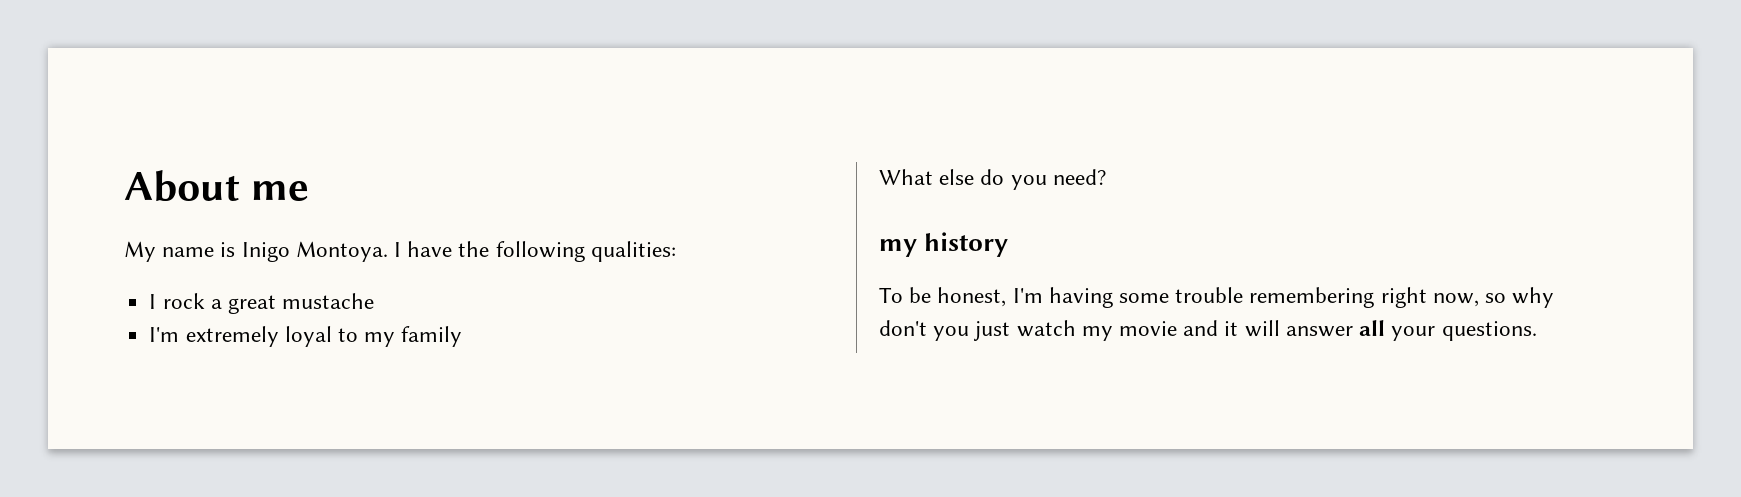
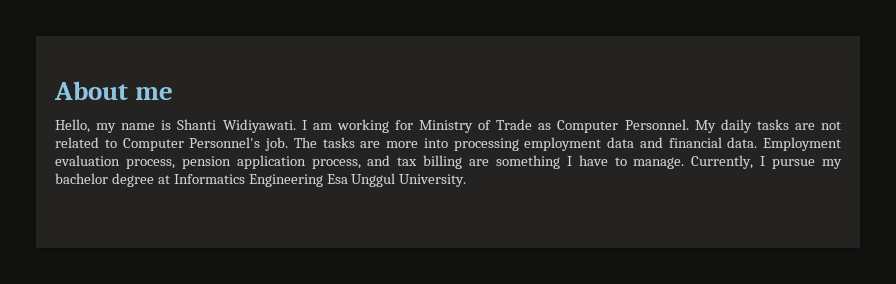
- My name is Inigo Montoya. I have the following qualities:
- I rock a great mustache
- I'm extremely loyal to my family
- What else do you need?
- my history
- To be honest, I'm having some trouble remembering right now, so why don't you just watch my movie and it will answer all your questions.
+ Hello, my name is Shanti Widiyawati. I am working for Ministry of Trade as Computer Personnel. My daily tasks are not related to Computer Personnel's job. The tasks are more into processing employment data and financial data. Employment evaluation process, pension application process, and tax billing are something I have to manage. Currently, I pursue my bachelor degree at Informatics Engineering Esa Unggul University.

